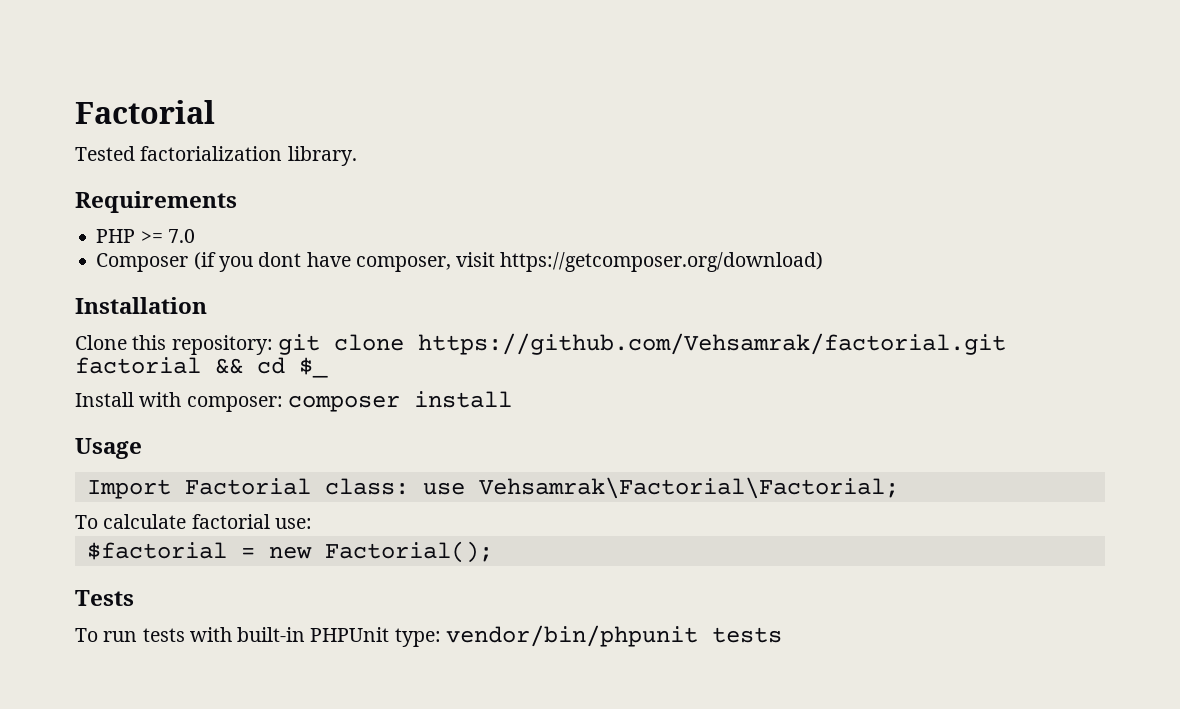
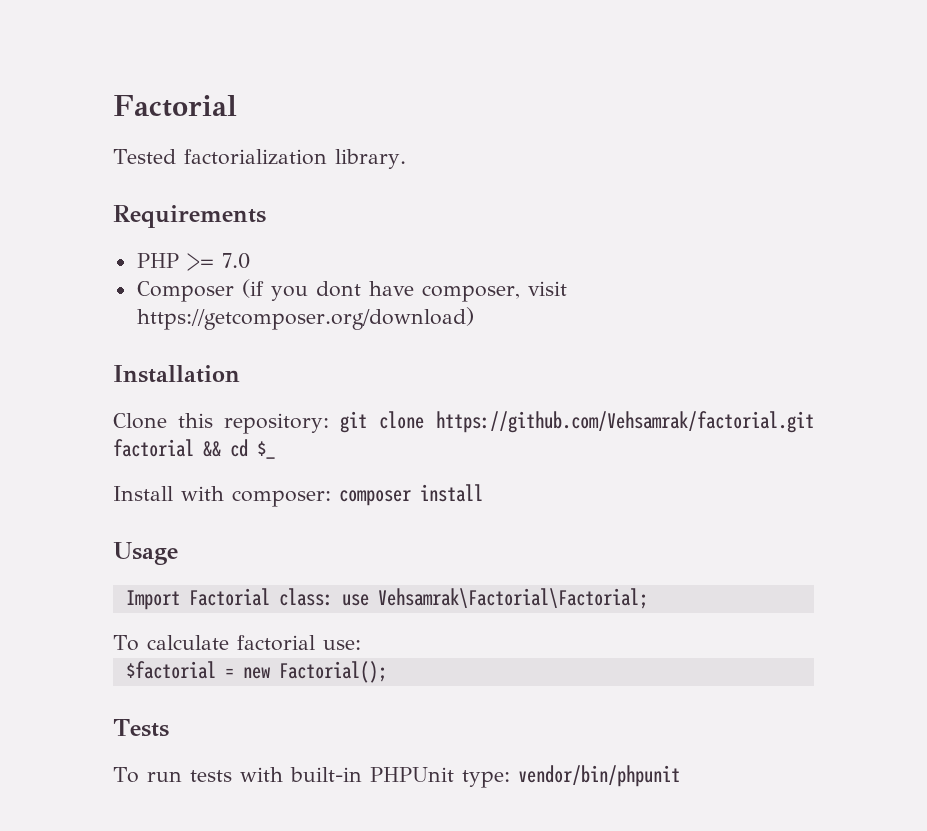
- To run tests with built-in PHPUnit type: vendor/bin/phpunit tests
+ To run tests with built-in PHPUnit type: vendor/bin/phpunit

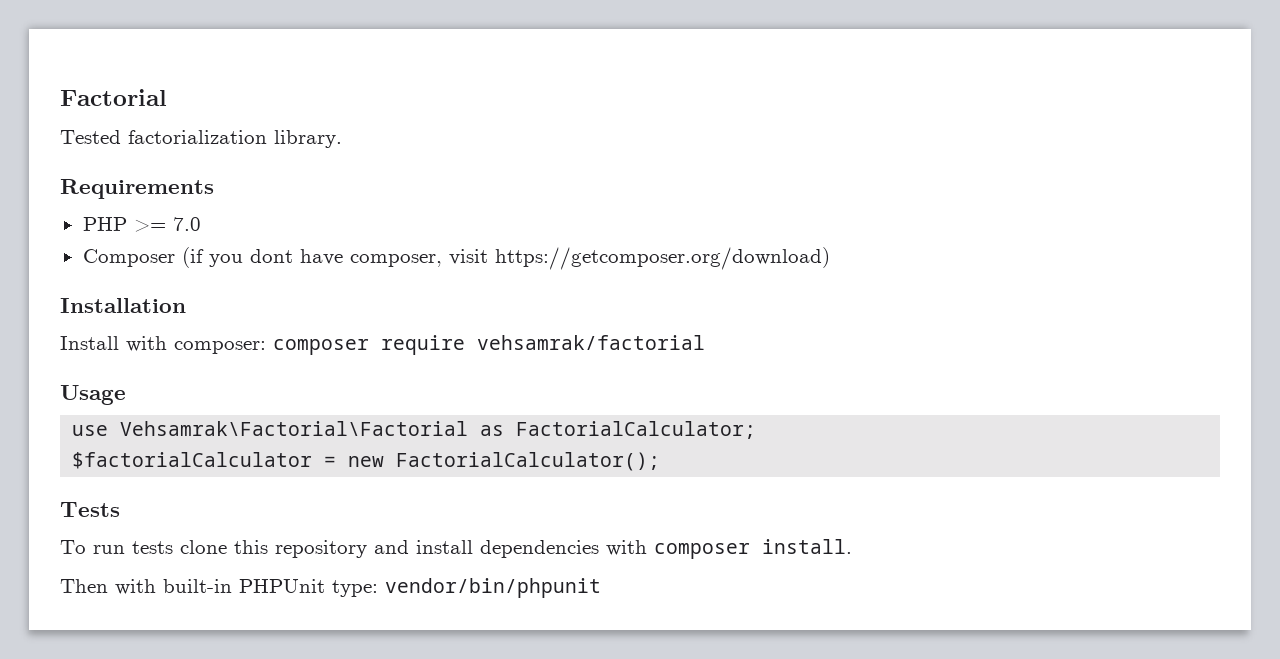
- Clone this repository: git clone https://github.com/Vehsamrak/factorial.git factorial && cd $_
- Install with composer: composer install
+ Install with composer: composer require vehsamrak/factorial
- Import Factorial class: use Vehsamrak\Factorial\Factorial;
- To calculate factorial use:
- $factorial = new Factorial();
+ use Vehsamrak\Factorial\Factorial as FactorialCalculator;
+ $factorialCalculator = new FactorialCalculator();
- To run tests with built-in PHPUnit type: vendor/bin/phpunit
+ To run tests clone this repository and install dependencies with composer install.
+ Then with built-in PHPUnit type: vendor/bin/phpunit

